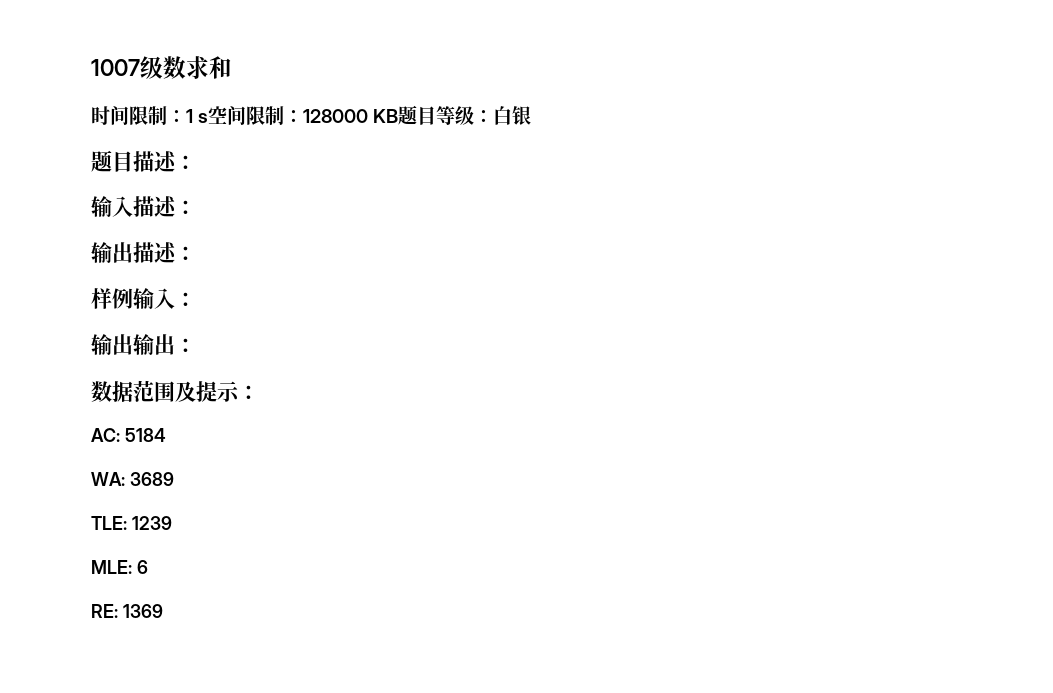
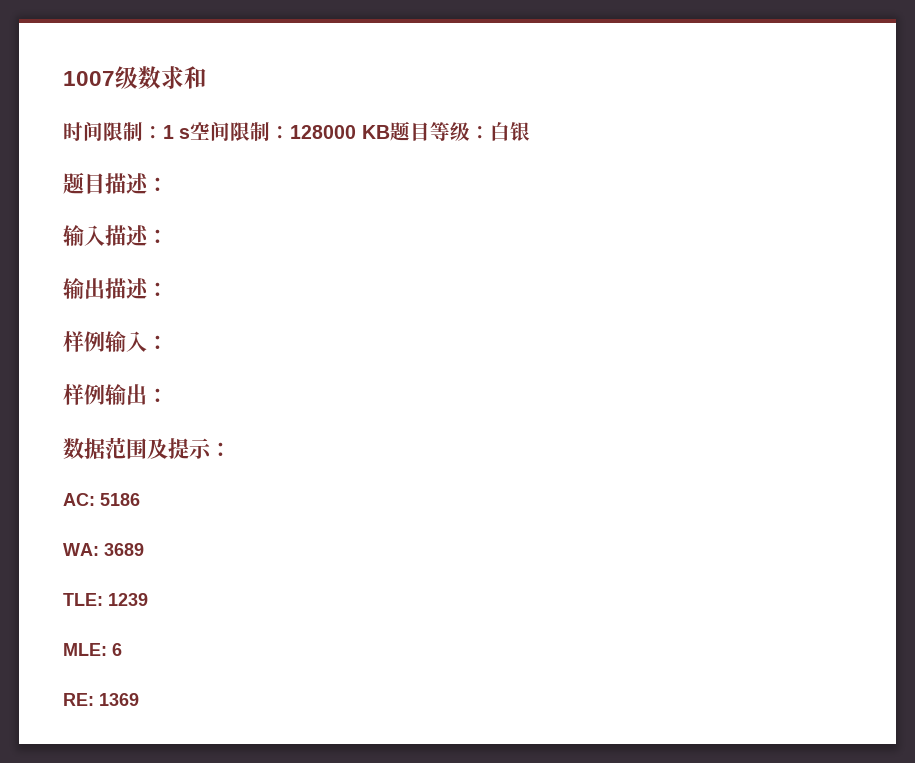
- 输出输出：
+ 样例输出：
- AC: 5184
+ AC: 5186

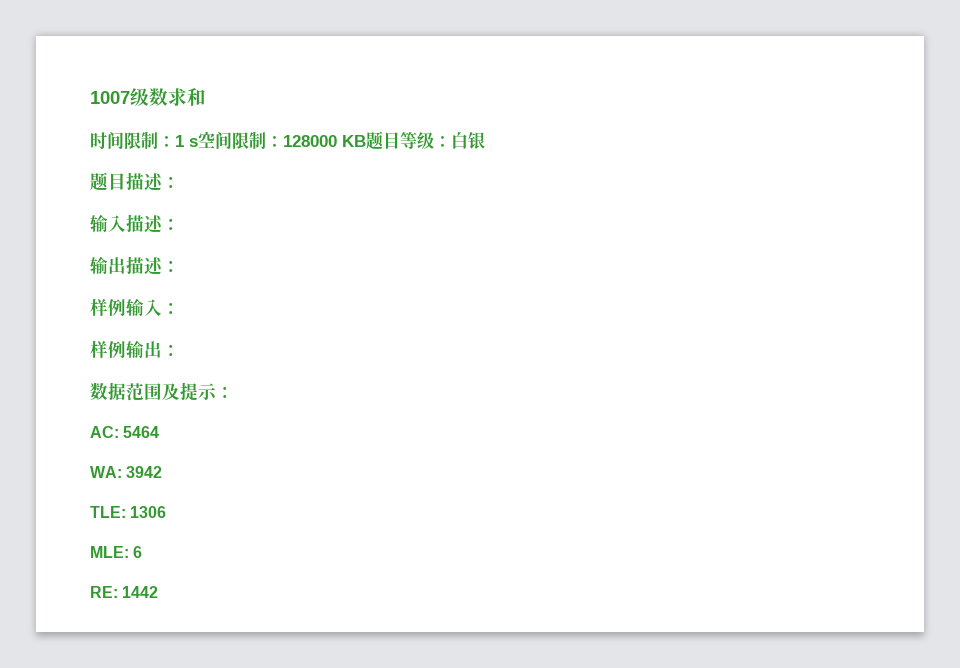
- AC: 5186
+ AC: 5464
- WA: 3689
+ WA: 3942
- TLE: 1239
+ TLE: 1306
- RE: 1369
+ RE: 1442

